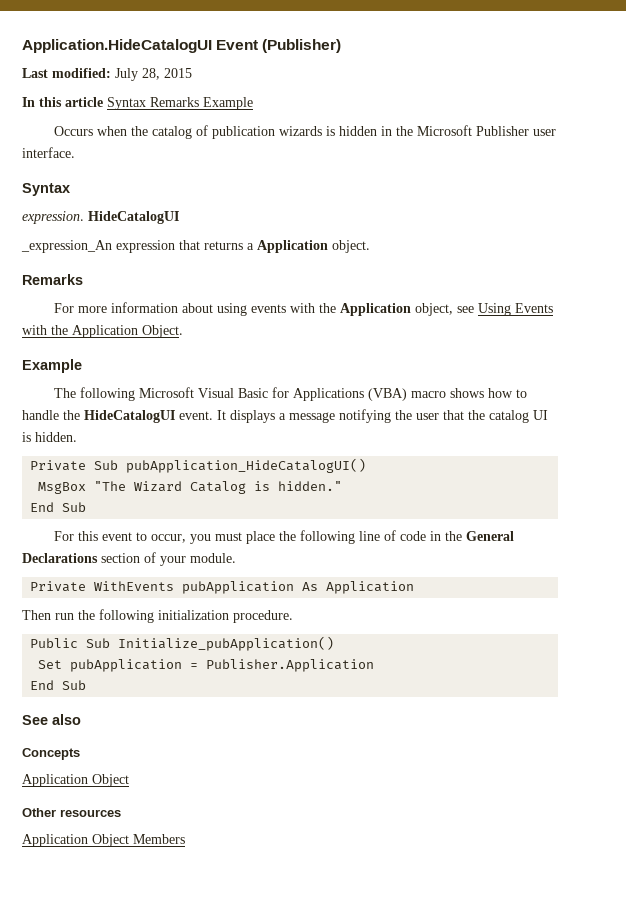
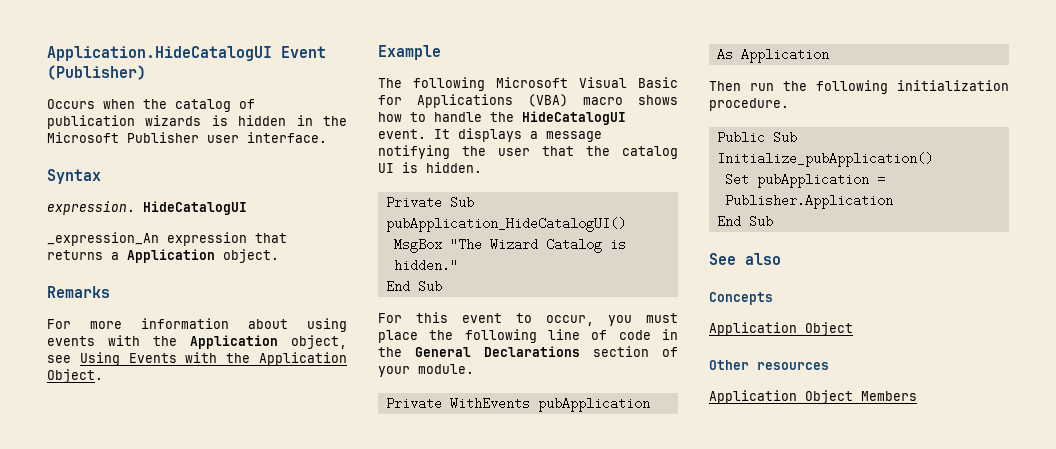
- Last modified: July 28, 2015
- In this article Syntax Remarks Example

